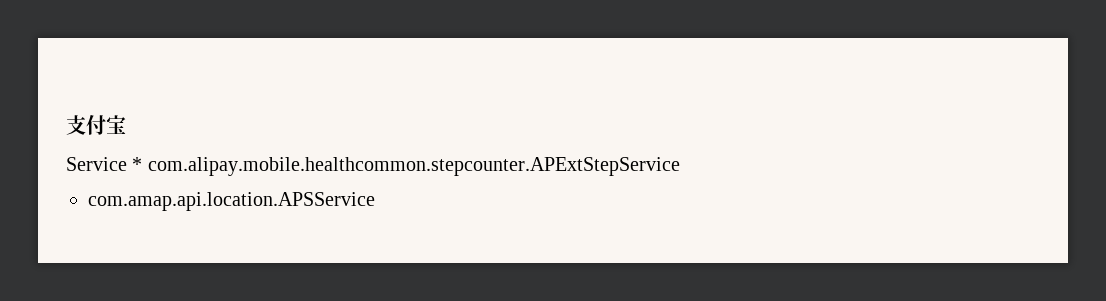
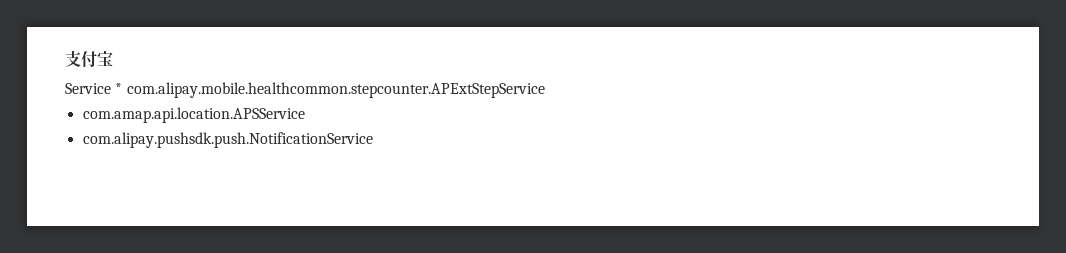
+ com.alipay.pushsdk.push.NotificationService

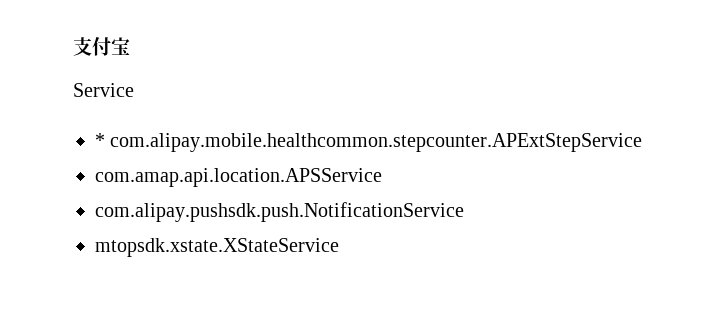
- Service * com.alipay.mobile.healthcommon.stepcounter.APExtStepService
+ Service
+ * com.alipay.mobile.healthcommon.stepcounter.APExtStepService
+ mtopsdk.xstate.XStateService

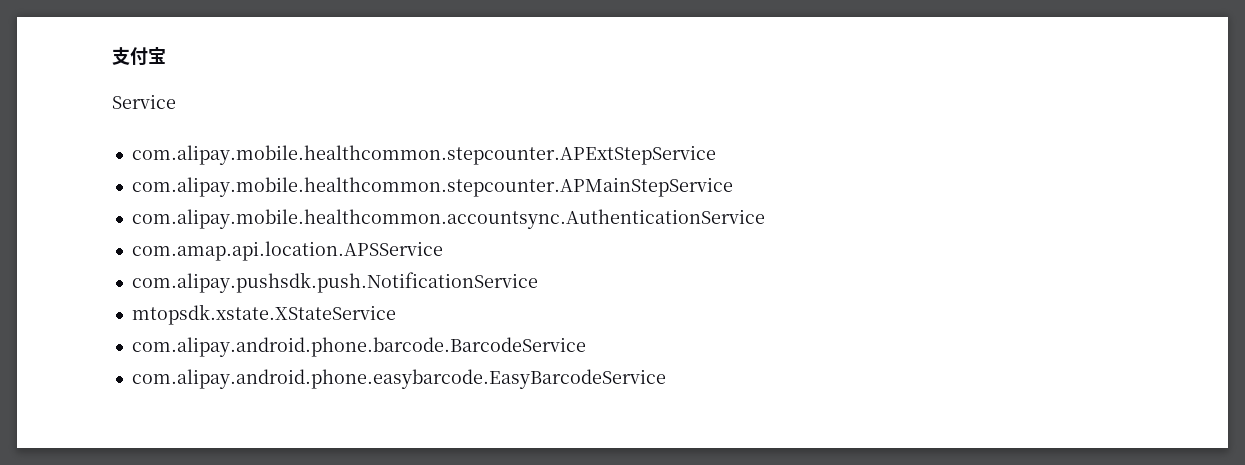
- * com.alipay.mobile.healthcommon.stepcounter.APExtStepService
+ com.alipay.mobile.healthcommon.stepcounter.APExtStepService
+ com.alipay.mobile.healthcommon.stepcounter.APMainStepService
+ com.alipay.mobile.healthcommon.accountsync.AuthenticationService
+ com.alipay.android.phone.barcode.BarcodeService
+ com.alipay.android.phone.easybarcode.EasyBarcodeService

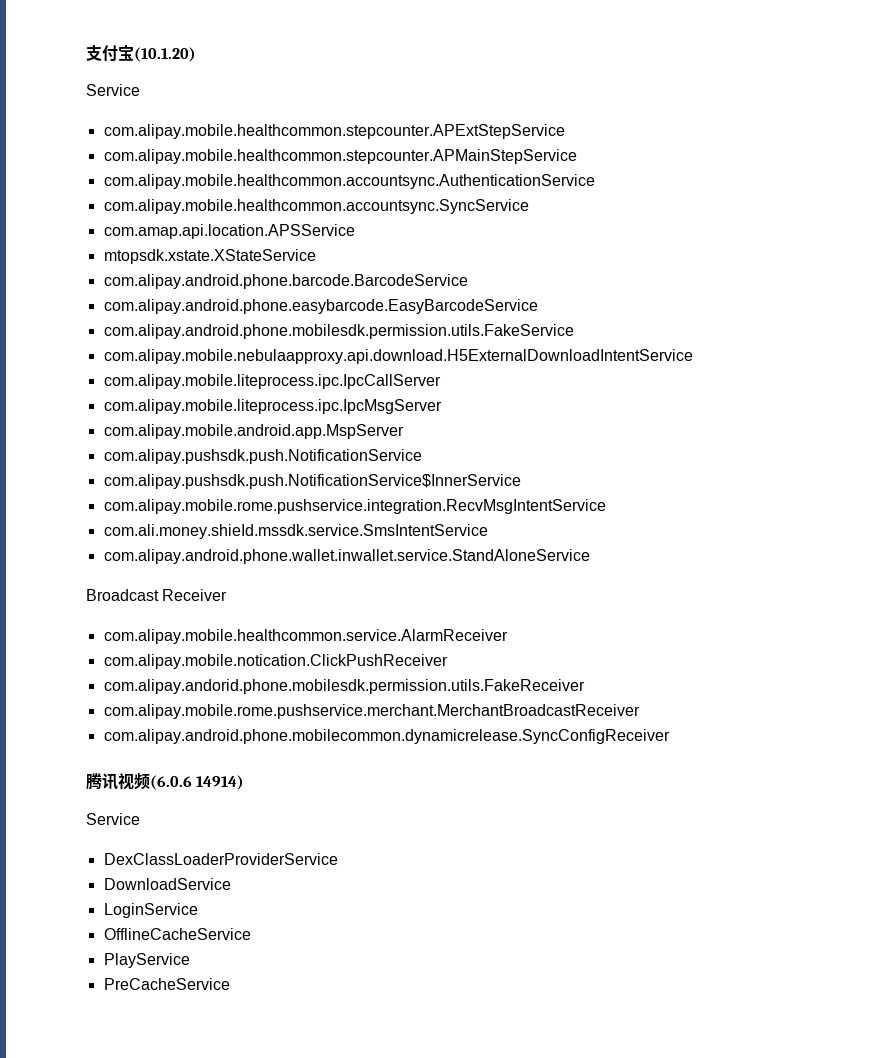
- 支付宝
+ 支付宝(10.1.20)
+ com.alipay.mobile.healthcommon.accountsync.SyncService
- com.alipay.pushsdk.push.NotificationService
+ com.alipay.android.phone.mobilesdk.permission.utils.FakeService
+ com.alipay.mobile.nebulaapproxy.api.download.H5ExternalDownloadIntentService
+ com.alipay.mobile.liteprocess.ipc.IpcCallServer
+ com.alipay.mobile.liteprocess.ipc.IpcMsgServer
+ com.alipay.mobile.android.app.MspServer
+ com.alipay.pushsdk.push.NotificationService
+ com.alipay.pushsdk.push.NotificationService$InnerService
+ com.alipay.mobile.rome.pushservice.integration.RecvMsgIntentService
+ com.ali.money.shieId.mssdk.service.SmsIntentService
+ com.alipay.android.phone.wallet.inwallet.service.StandAloneService
+ Broadcast Receiver
+ com.alipay.mobile.healthcommon.service.AlarmReceiver
+ com.alipay.mobile.notication.ClickPushReceiver
+ com.alipay.andorid.phone.mobilesdk.permission.utils.FakeReceiver
+ com.alipay.mobile.rome.pushservice.merchant.MerchantBroadcastReceiver
+ com.alipay.android.phone.mobilecommon.dynamicrelease.SyncConfigReceiver
+ 腾讯视频(6.0.6 14914)
+ Service
+ DexClassLoaderProviderService
+ DownloadService
+ LoginService
+ OfflineCacheService
+ PlayService
+ PreCacheService

